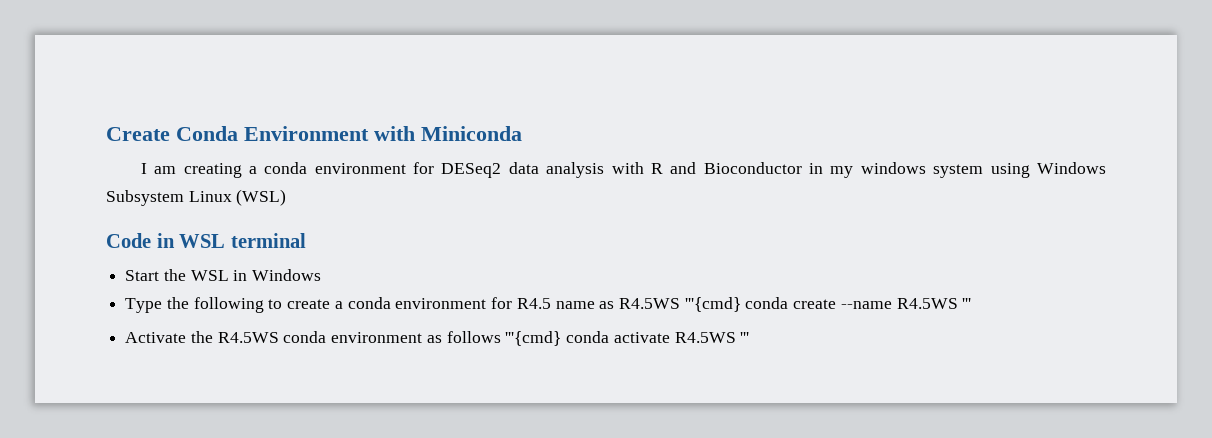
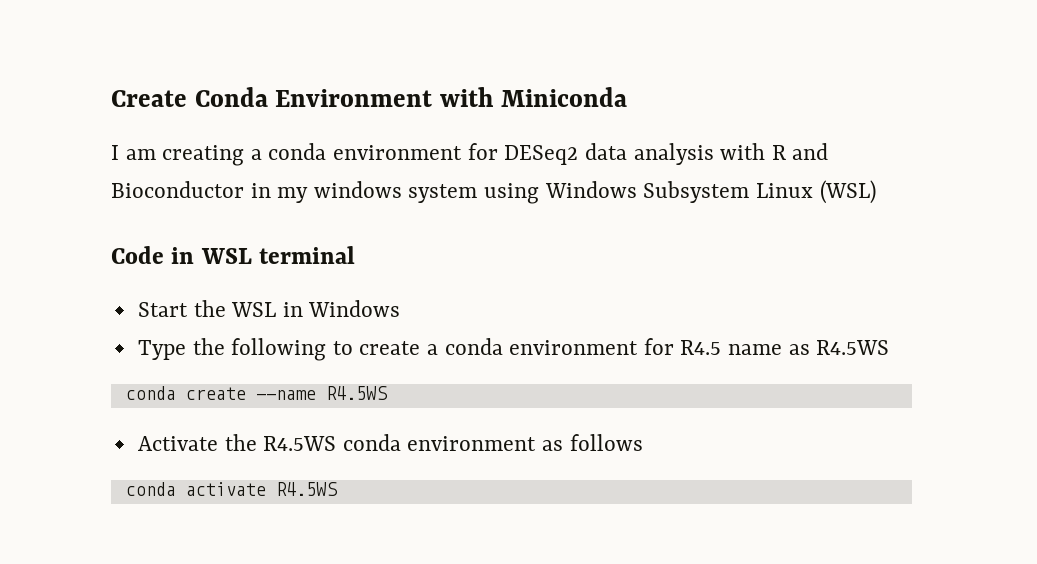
- Type the following to create a conda environment for R4.5 name as R4.5WS '''{cmd} conda create --name R4.5WS '''
+ Type the following to create a conda environment for R4.5 name as R4.5WS
+ conda create --name R4.5WS
- Activate the R4.5WS conda environment as follows '''{cmd} conda activate R4.5WS '''
+ Activate the R4.5WS conda environment as follows
+ conda activate R4.5WS

